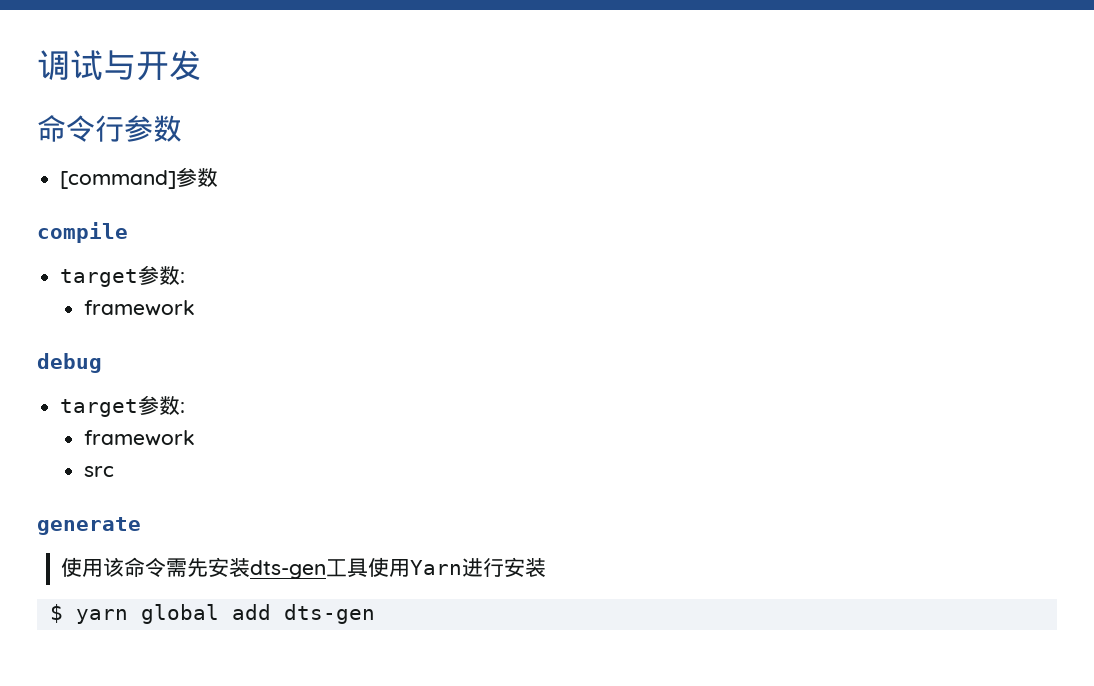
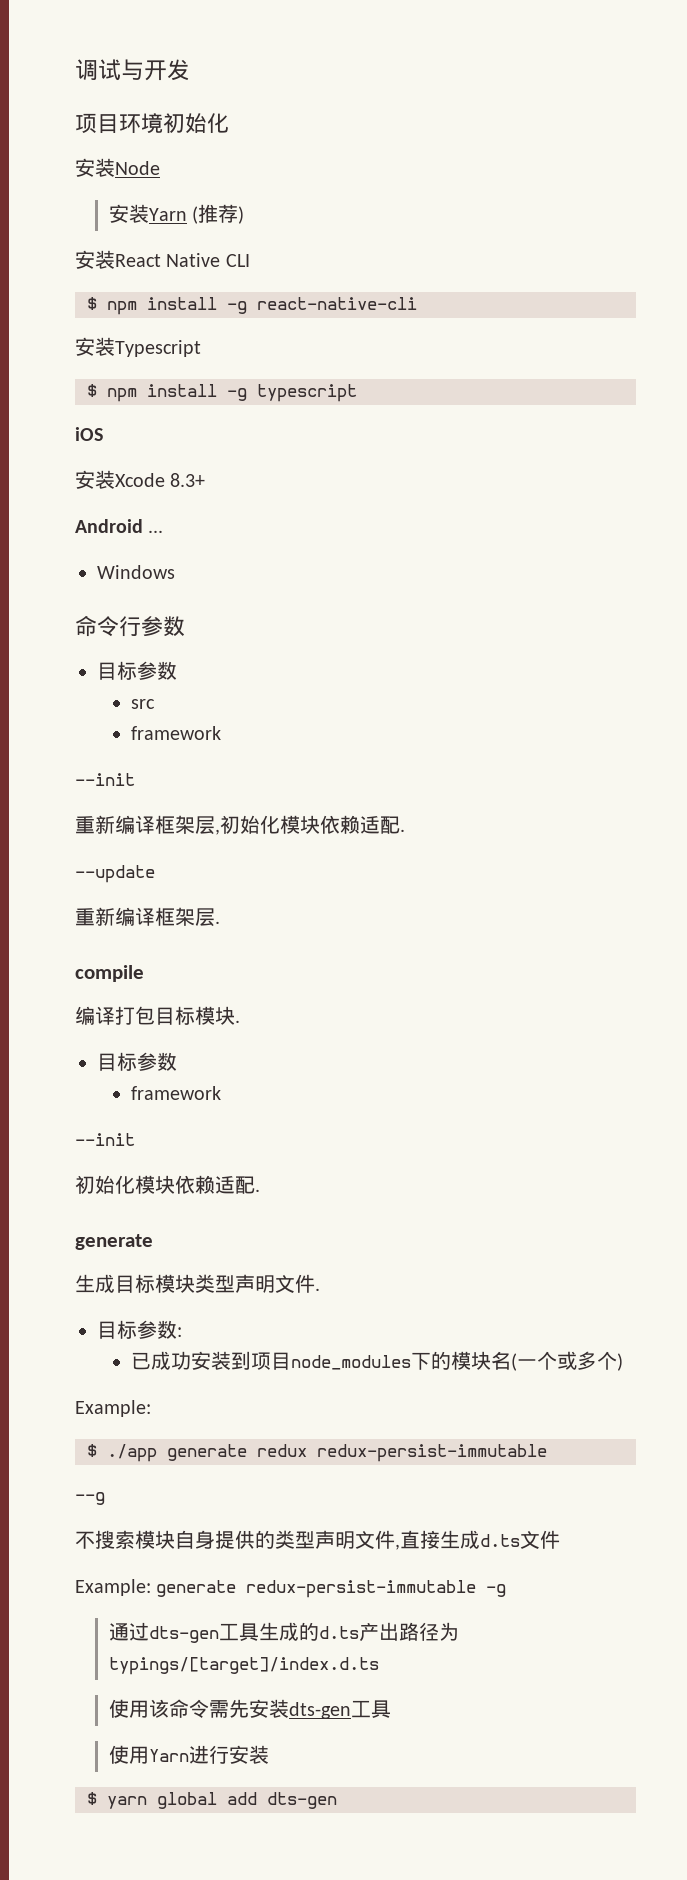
+ 项目环境初始化
+ 安装Node
+ 安装Yarn (推荐)
+ 安装React Native CLI
+ $ npm install -g react-native-cli
+ 安装Typescript
+ $ npm install -g typescript
+ iOS
+ 安装Xcode 8.3+
+ Android ...
+ Windows
  命令行参数
- [command]参数
+ 目标参数
+ src
+ framework
+ --init
+ 重新编译框架层,初始化模块依赖适配.
+ --update
+ 重新编译框架层.
  compile
- target参数:
+ 编译打包目标模块.
+ 目标参数
  framework
- debug
- target参数:
- framework
- src
+ --init
+ 初始化模块依赖适配.
  generate
+ 生成目标模块类型声明文件.
+ 目标参数:
+ 已成功安装到项目node_modules下的模块名(一个或多个)
+ Example:
+ $ ./app generate redux redux-persist-immutable
+ --g
+ 不搜索模块自身提供的类型声明文件,直接生成d.ts文件
+ Example: generate redux-persist-immutable -g
+ 通过dts-gen工具生成的d.ts产出路径为typings/[target]/index.d.ts
- 使用该命令需先安装dts-gen工具使用Yarn进行安装
+ 使用该命令需先安装dts-gen工具
+ 使用Yarn进行安装

